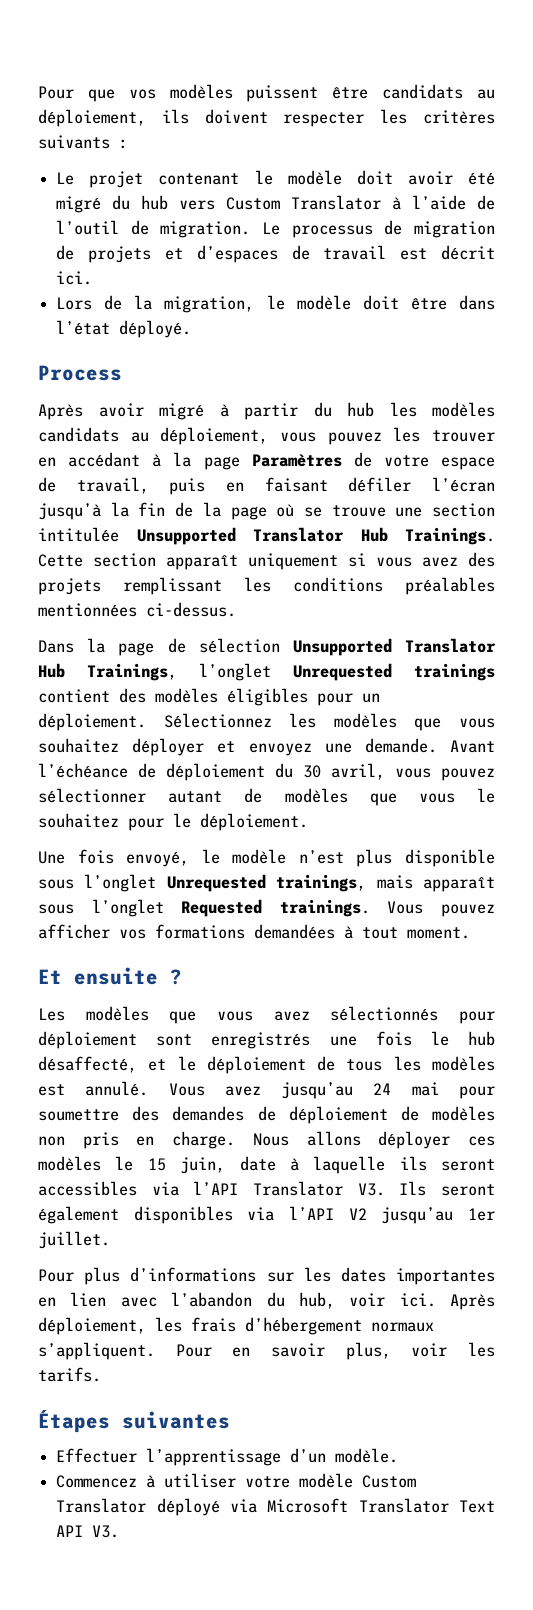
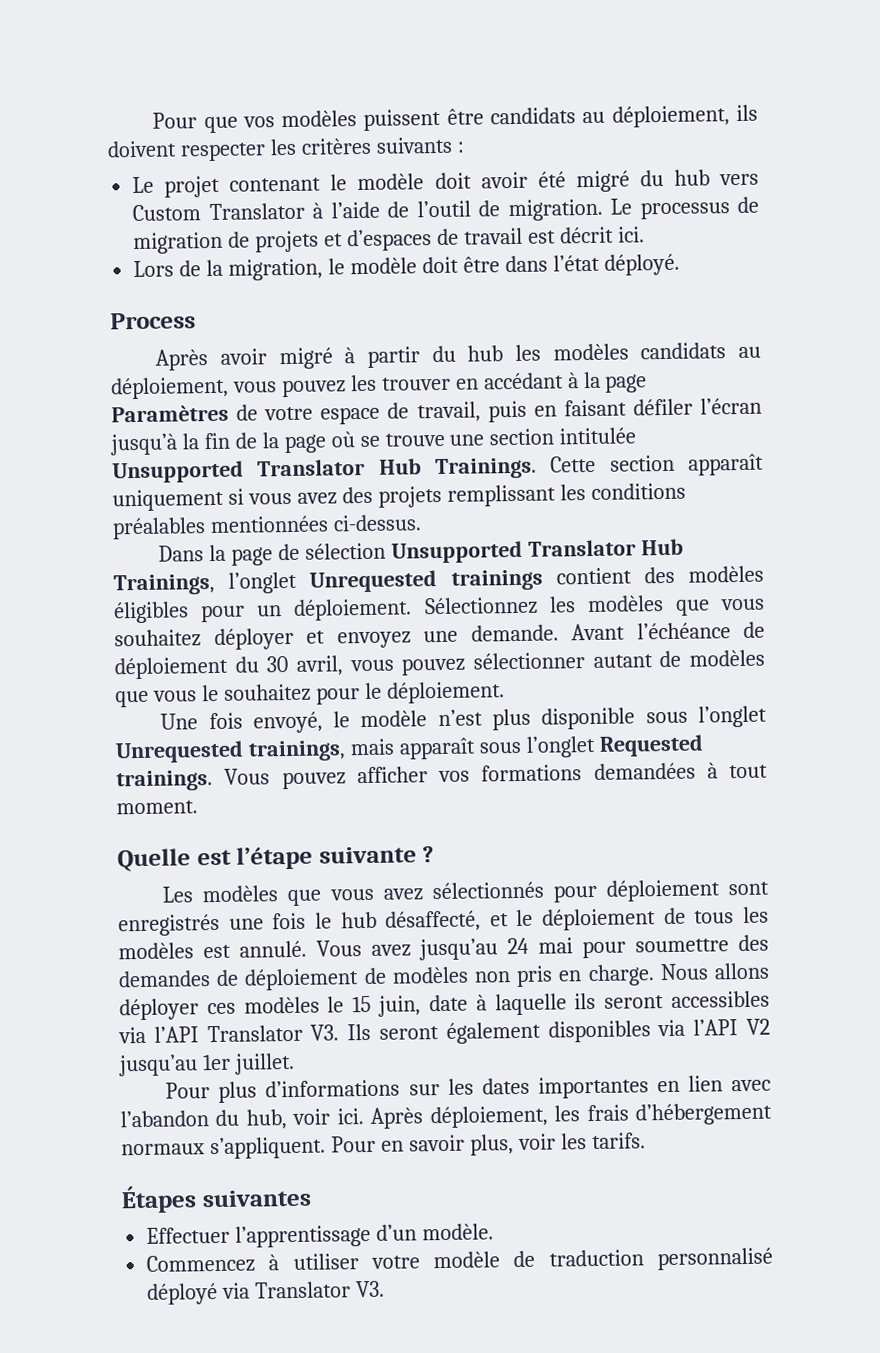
- Et ensuite ?
+ Quelle est l’étape suivante ?
- Commencez à utiliser votre modèle Custom Translator déployé via Microsoft Translator Text API V3.
+ Commencez à utiliser votre modèle de traduction personnalisé déployé via Translator V3.

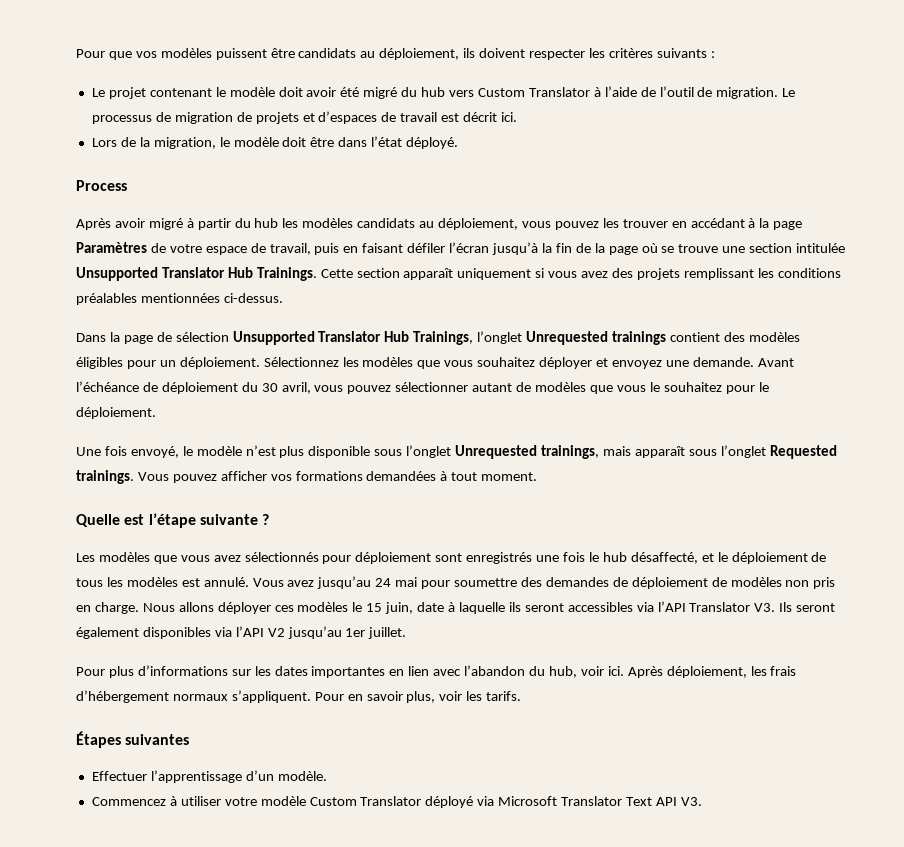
- Commencez à utiliser votre modèle de traduction personnalisé déployé via Translator V3.
+ Commencez à utiliser votre modèle Custom Translator déployé via Microsoft Translator Text API V3.

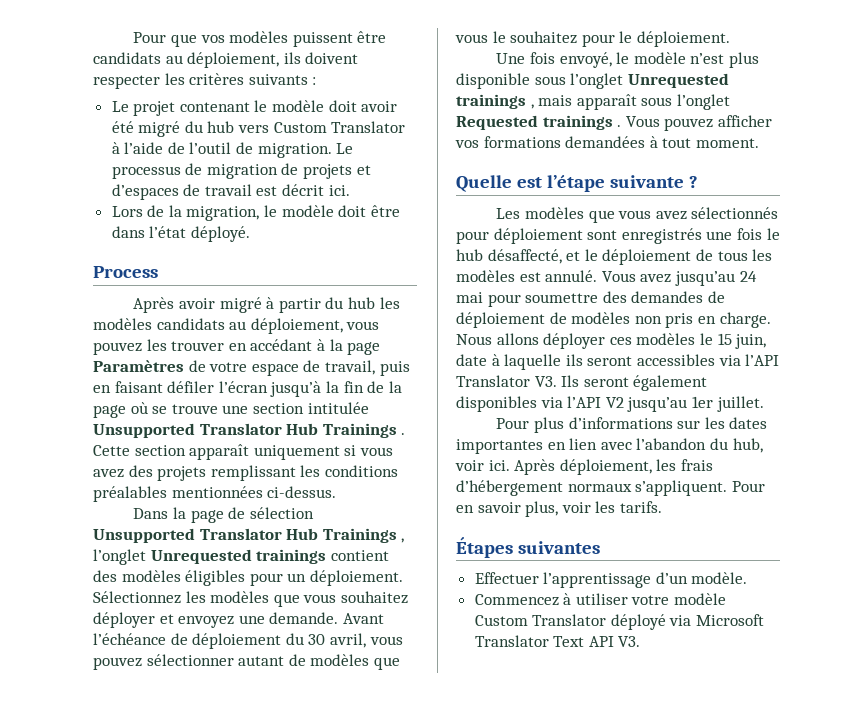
- Après avoir migré à partir du hub les modèles candidats au déploiement, vous pouvez les trouver en accédant à la page Paramètres de votre espace de travail, puis en faisant défiler l’écran jusqu’à la fin de la page où se trouve une section intitulée Unsupported Translator Hub Trainings.
+ Après avoir migré à partir du hub les modèles candidats au déploiement, vous pouvez les trouver en accédant à la page Paramètres de votre espace de travail, puis en faisant défiler l’écran jusqu’à la fin de la page où se trouve une section intitulée Unsupported Translator Hub Trainings .
- Dans la page de sélection Unsupported Translator Hub Trainings, l’onglet Unrequested trainings contient des modèles éligibles pour un déploiement.
+ Dans la page de sélection Unsupported Translator Hub Trainings , l’onglet Unrequested trainings contient des modèles éligibles pour un déploiement.
- Une fois envoyé, le modèle n’est plus disponible sous l’onglet Unrequested trainings, mais apparaît sous l’onglet Requested trainings.
+ Une fois envoyé, le modèle n’est plus disponible sous l’onglet Unrequested trainings , mais apparaît sous l’onglet Requested trainings .

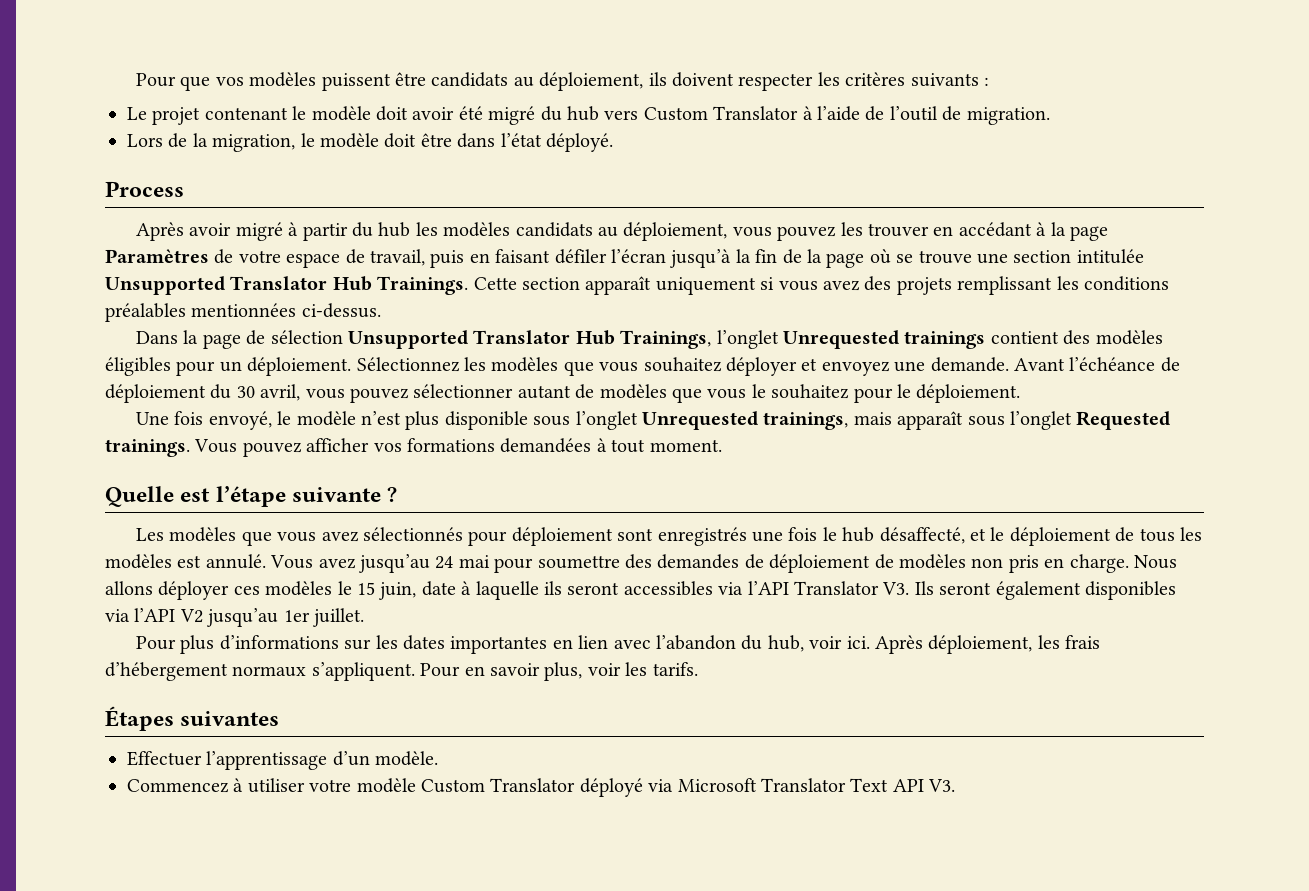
- Le processus de migration de projets et d’espaces de travail est décrit ici.
- Après avoir migré à partir du hub les modèles candidats au déploiement, vous pouvez les trouver en accédant à la page Paramètres de votre espace de travail, puis en faisant défiler l’écran jusqu’à la fin de la page où se trouve une section intitulée Unsupported Translator Hub Trainings .
+ Après avoir migré à partir du hub les modèles candidats au déploiement, vous pouvez les trouver en accédant à la page Paramètres de votre espace de travail, puis en faisant défiler l’écran jusqu’à la fin de la page où se trouve une section intitulée Unsupported Translator Hub Trainings.
- Dans la page de sélection Unsupported Translator Hub Trainings , l’onglet Unrequested trainings contient des modèles éligibles pour un déploiement.
+ Dans la page de sélection Unsupported Translator Hub Trainings, l’onglet Unrequested trainings contient des modèles éligibles pour un déploiement.
- Une fois envoyé, le modèle n’est plus disponible sous l’onglet Unrequested trainings , mais apparaît sous l’onglet Requested trainings .
+ Une fois envoyé, le modèle n’est plus disponible sous l’onglet Unrequested trainings, mais apparaît sous l’onglet Requested trainings.

